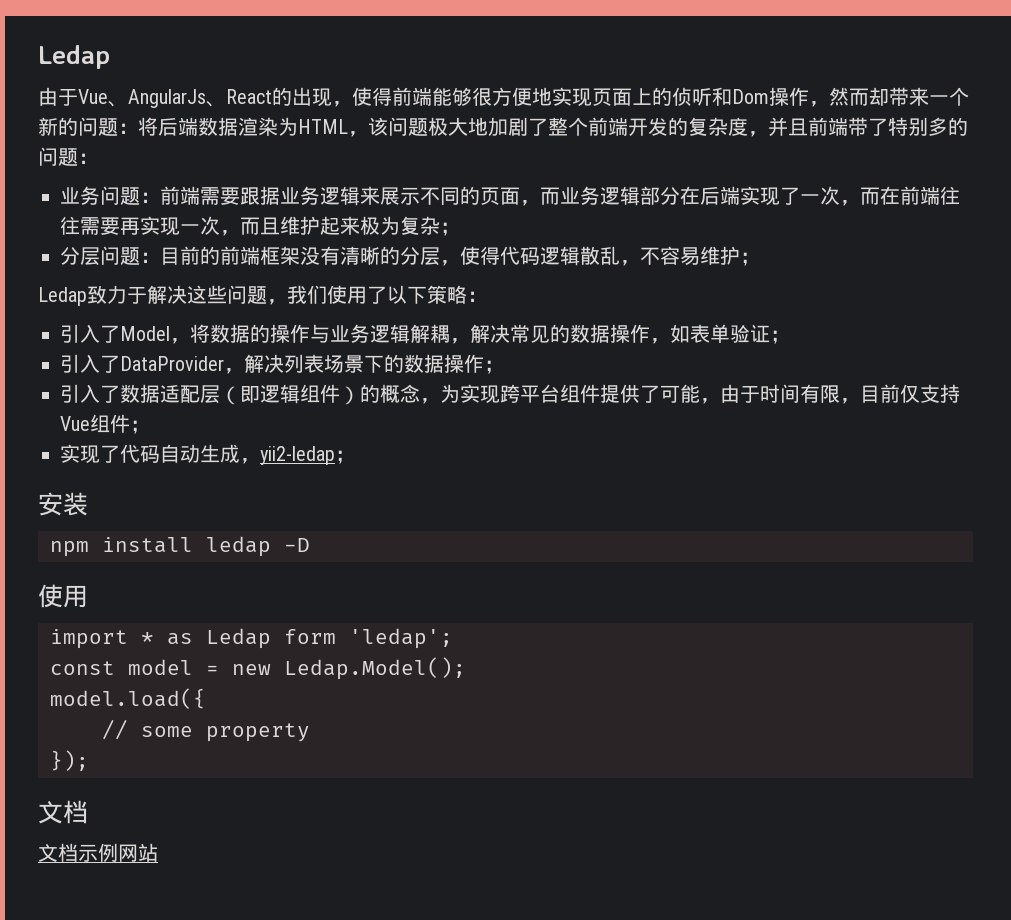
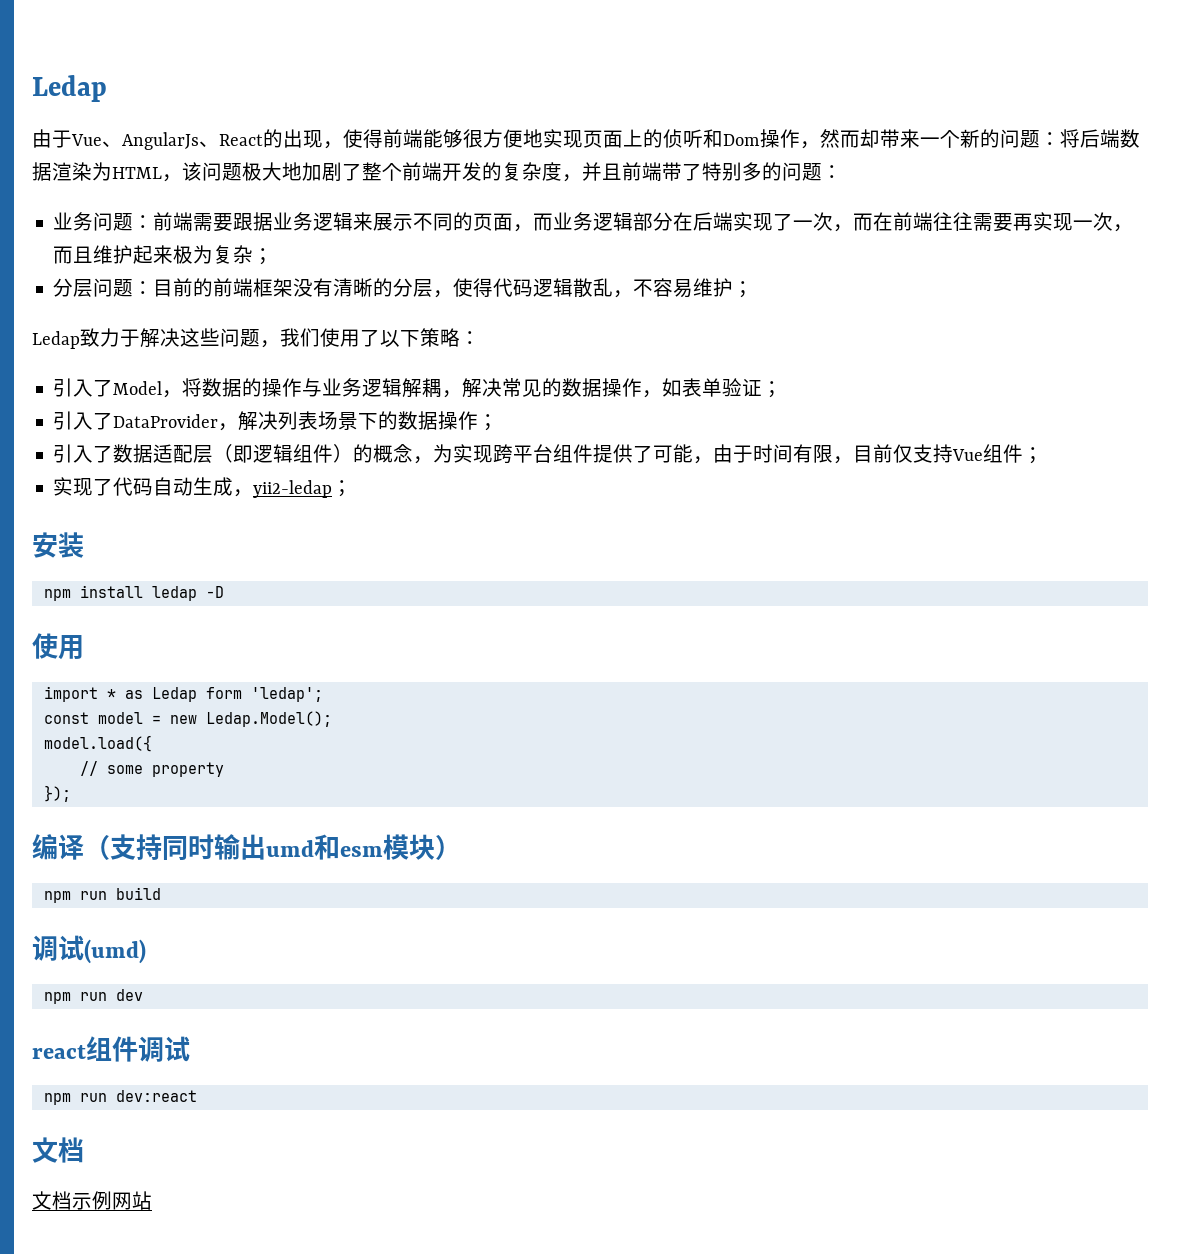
+ 编译（支持同时输出umd和esm模块）
+ npm run build
+ 调试(umd)
+ npm run dev
+ react组件调试
+ npm run dev:react

